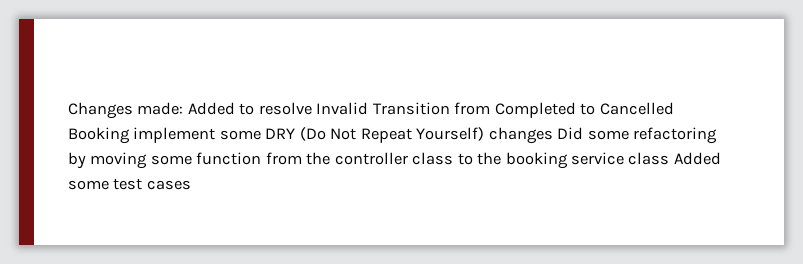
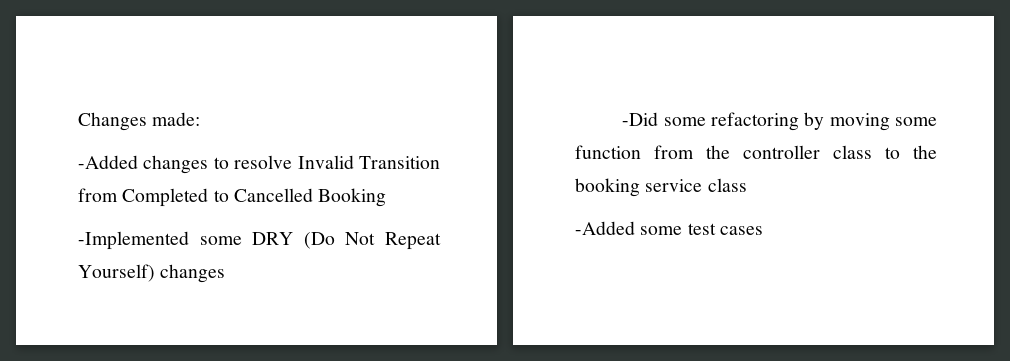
- Changes made: Added to resolve Invalid Transition from Completed to Cancelled Booking implement some DRY (Do Not Repeat Yourself) changes Did some refactoring by moving some function from the controller class to the booking service class Added some test cases
+ Changes made:
+ -Added changes to resolve Invalid Transition from Completed to Cancelled Booking
+ -Implemented some DRY (Do Not Repeat Yourself) changes
+ -Did some refactoring by moving some function from the controller class to the booking service class
+ -Added some test cases

